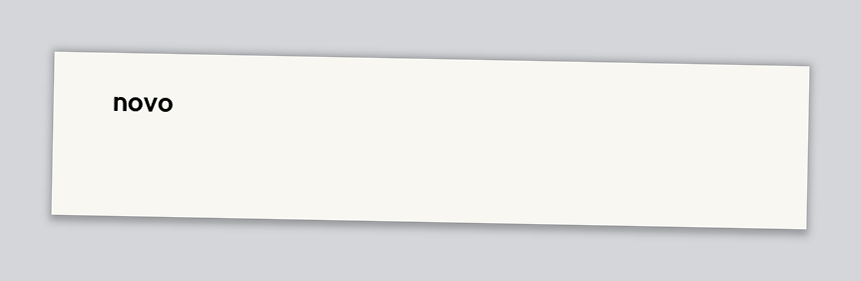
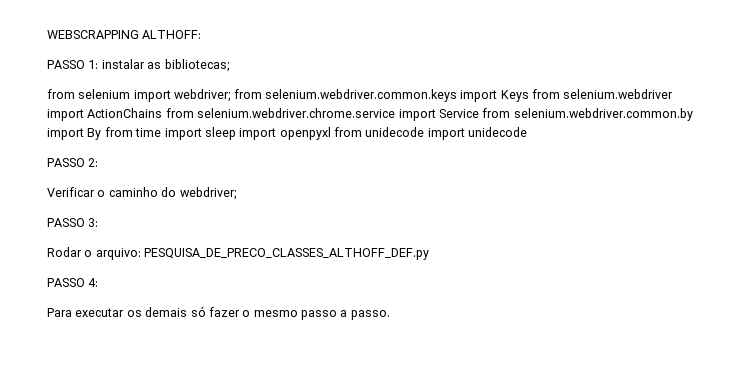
- novo
+ WEBSCRAPPING ALTHOFF:
+ PASSO 1: instalar as bibliotecas;
+ from selenium import webdriver; from selenium.webdriver.common.keys import Keys from selenium.webdriver import ActionChains from selenium.webdriver.chrome.service import Service from selenium.webdriver.common.by import By from time import sleep import openpyxl from unidecode import unidecode
+ PASSO 2:
+ Verificar o caminho do webdriver;
+ PASSO 3:
+ Rodar o arquivo: PESQUISA_DE_PRECO_CLASSES_ALTHOFF_DEF.py
+ PASSO 4:
+ Para executar os demais só fazer o mesmo passo a passo.

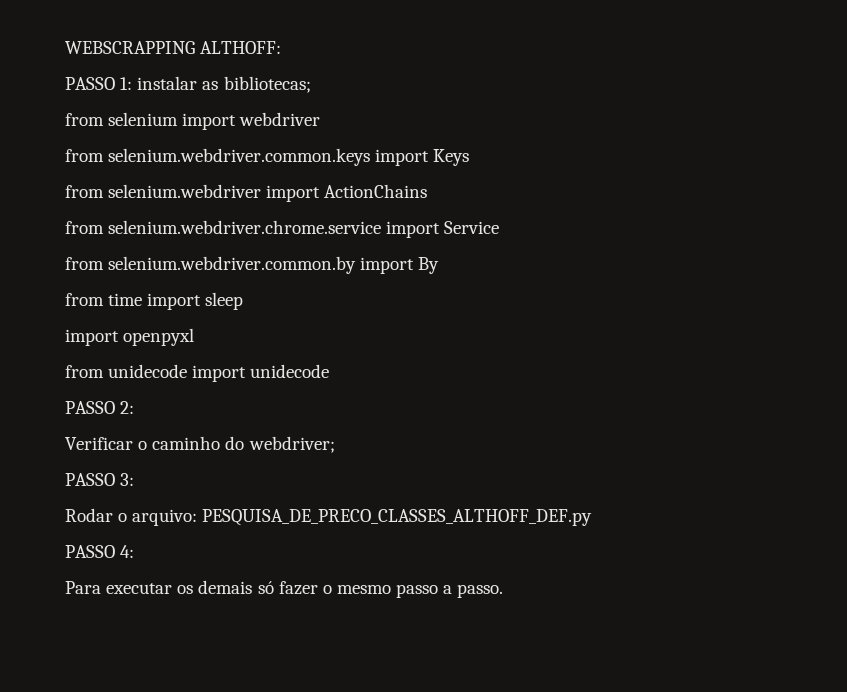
- from selenium import webdriver; from selenium.webdriver.common.keys import Keys from selenium.webdriver import ActionChains from selenium.webdriver.chrome.service import Service from selenium.webdriver.common.by import By from time import sleep import openpyxl from unidecode import unidecode
+ from selenium import webdriver
+ from selenium.webdriver.common.keys import Keys
+ from selenium.webdriver import ActionChains
+ from selenium.webdriver.chrome.service import Service
+ from selenium.webdriver.common.by import By
+ from time import sleep
+ import openpyxl
+ from unidecode import unidecode

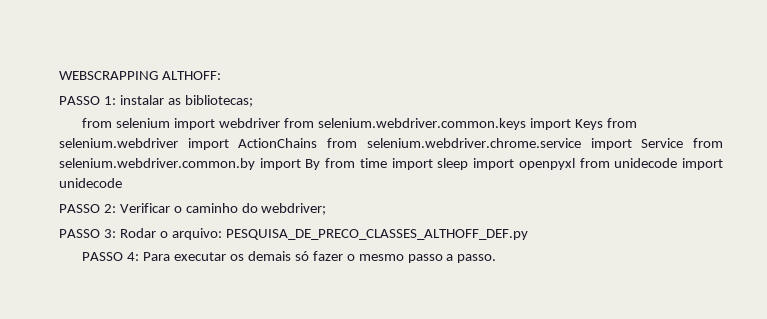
- from selenium import webdriver
- from selenium.webdriver.common.keys import Keys
- from selenium.webdriver import ActionChains
- from selenium.webdriver.chrome.service import Service
- from selenium.webdriver.common.by import By
- from time import sleep
- import openpyxl
- from unidecode import unidecode
+ from selenium import webdriver from selenium.webdriver.common.keys import Keys from selenium.webdriver import ActionChains from selenium.webdriver.chrome.service import Service from selenium.webdriver.common.by import By from time import sleep import openpyxl from unidecode import unidecode
- PASSO 2:
- Verificar o caminho do webdriver;
+ PASSO 2: Verificar o caminho do webdriver;
- PASSO 3:
- Rodar o arquivo: PESQUISA_DE_PRECO_CLASSES_ALTHOFF_DEF.py
+ PASSO 3: Rodar o arquivo: PESQUISA_DE_PRECO_CLASSES_ALTHOFF_DEF.py
- PASSO 4:
- Para executar os demais só fazer o mesmo passo a passo.
+ PASSO 4: Para executar os demais só fazer o mesmo passo a passo.

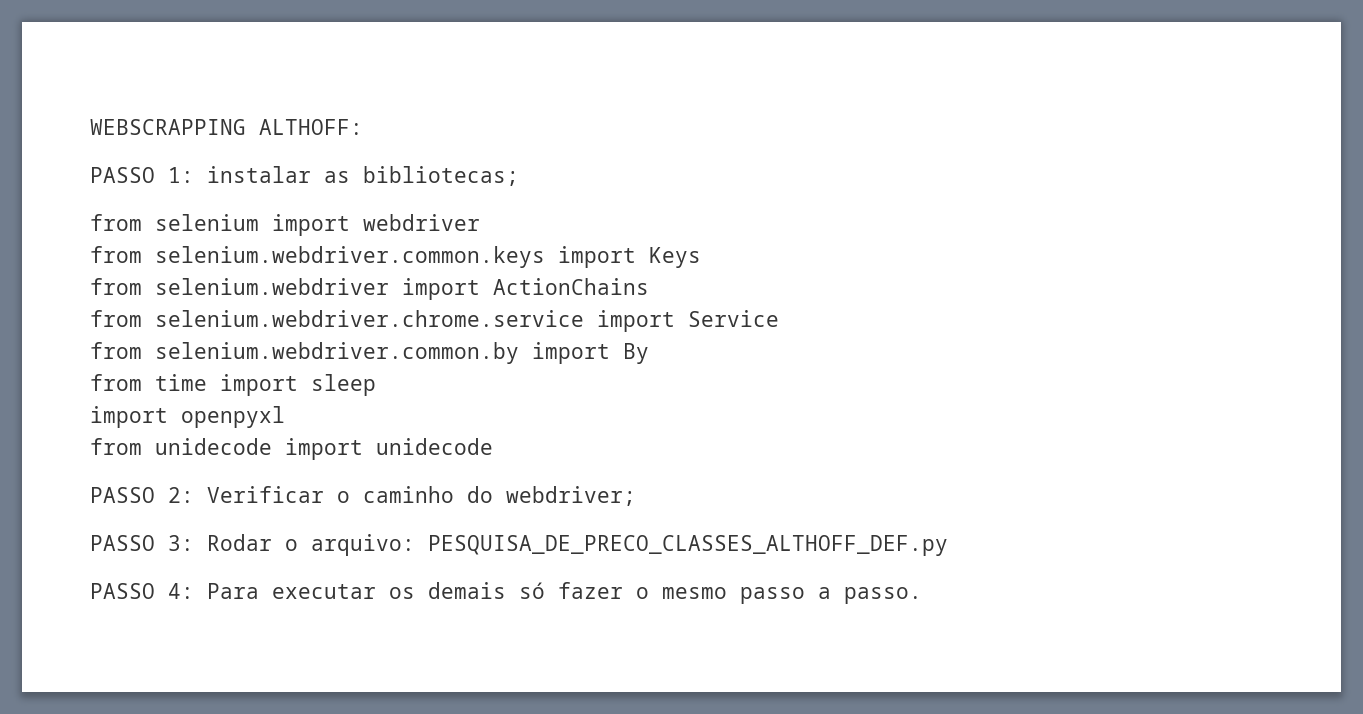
- from selenium import webdriver from selenium.webdriver.common.keys import Keys from selenium.webdriver import ActionChains from selenium.webdriver.chrome.service import Service from selenium.webdriver.common.by import By from time import sleep import openpyxl from unidecode import unidecode
+ from selenium import webdriver
+ from selenium.webdriver.common.keys import Keys
+ from selenium.webdriver import ActionChains
+ from selenium.webdriver.chrome.service import Service
+ from selenium.webdriver.common.by import By
+ from time import sleep
+ import openpyxl
+ from unidecode import unidecode

